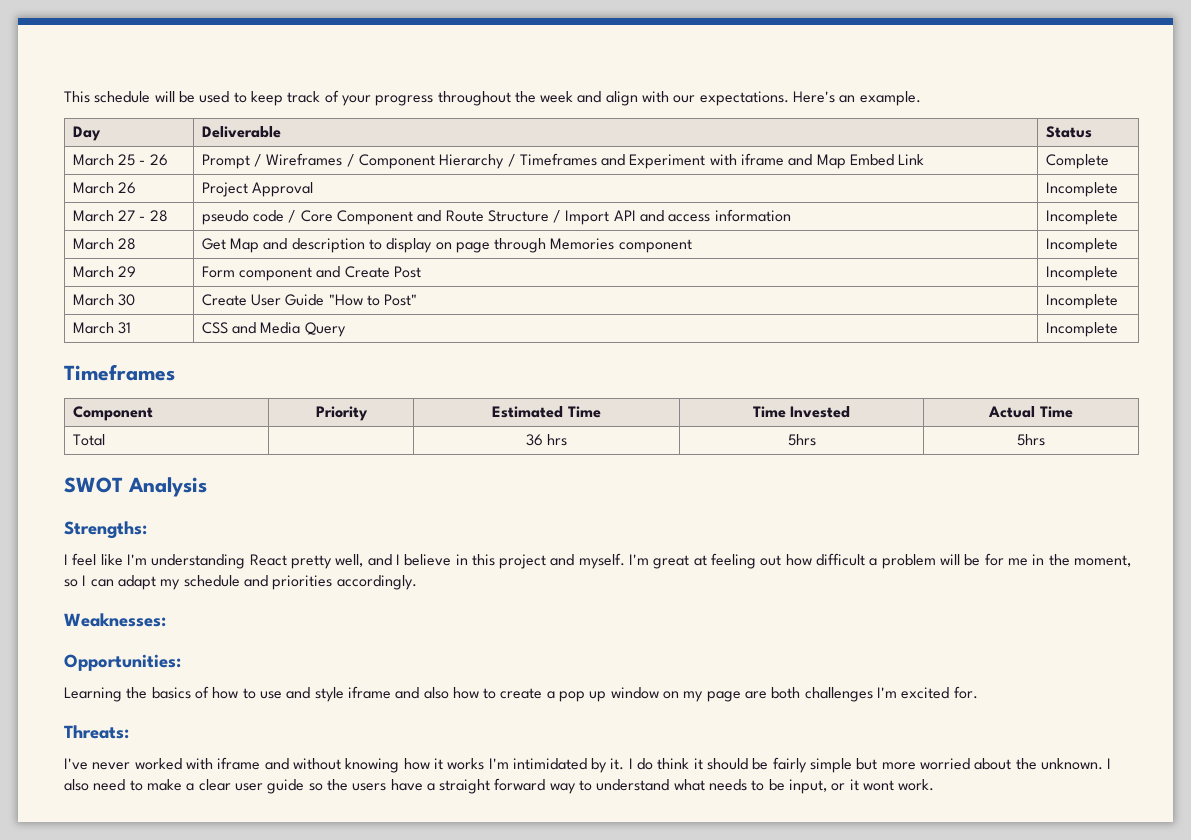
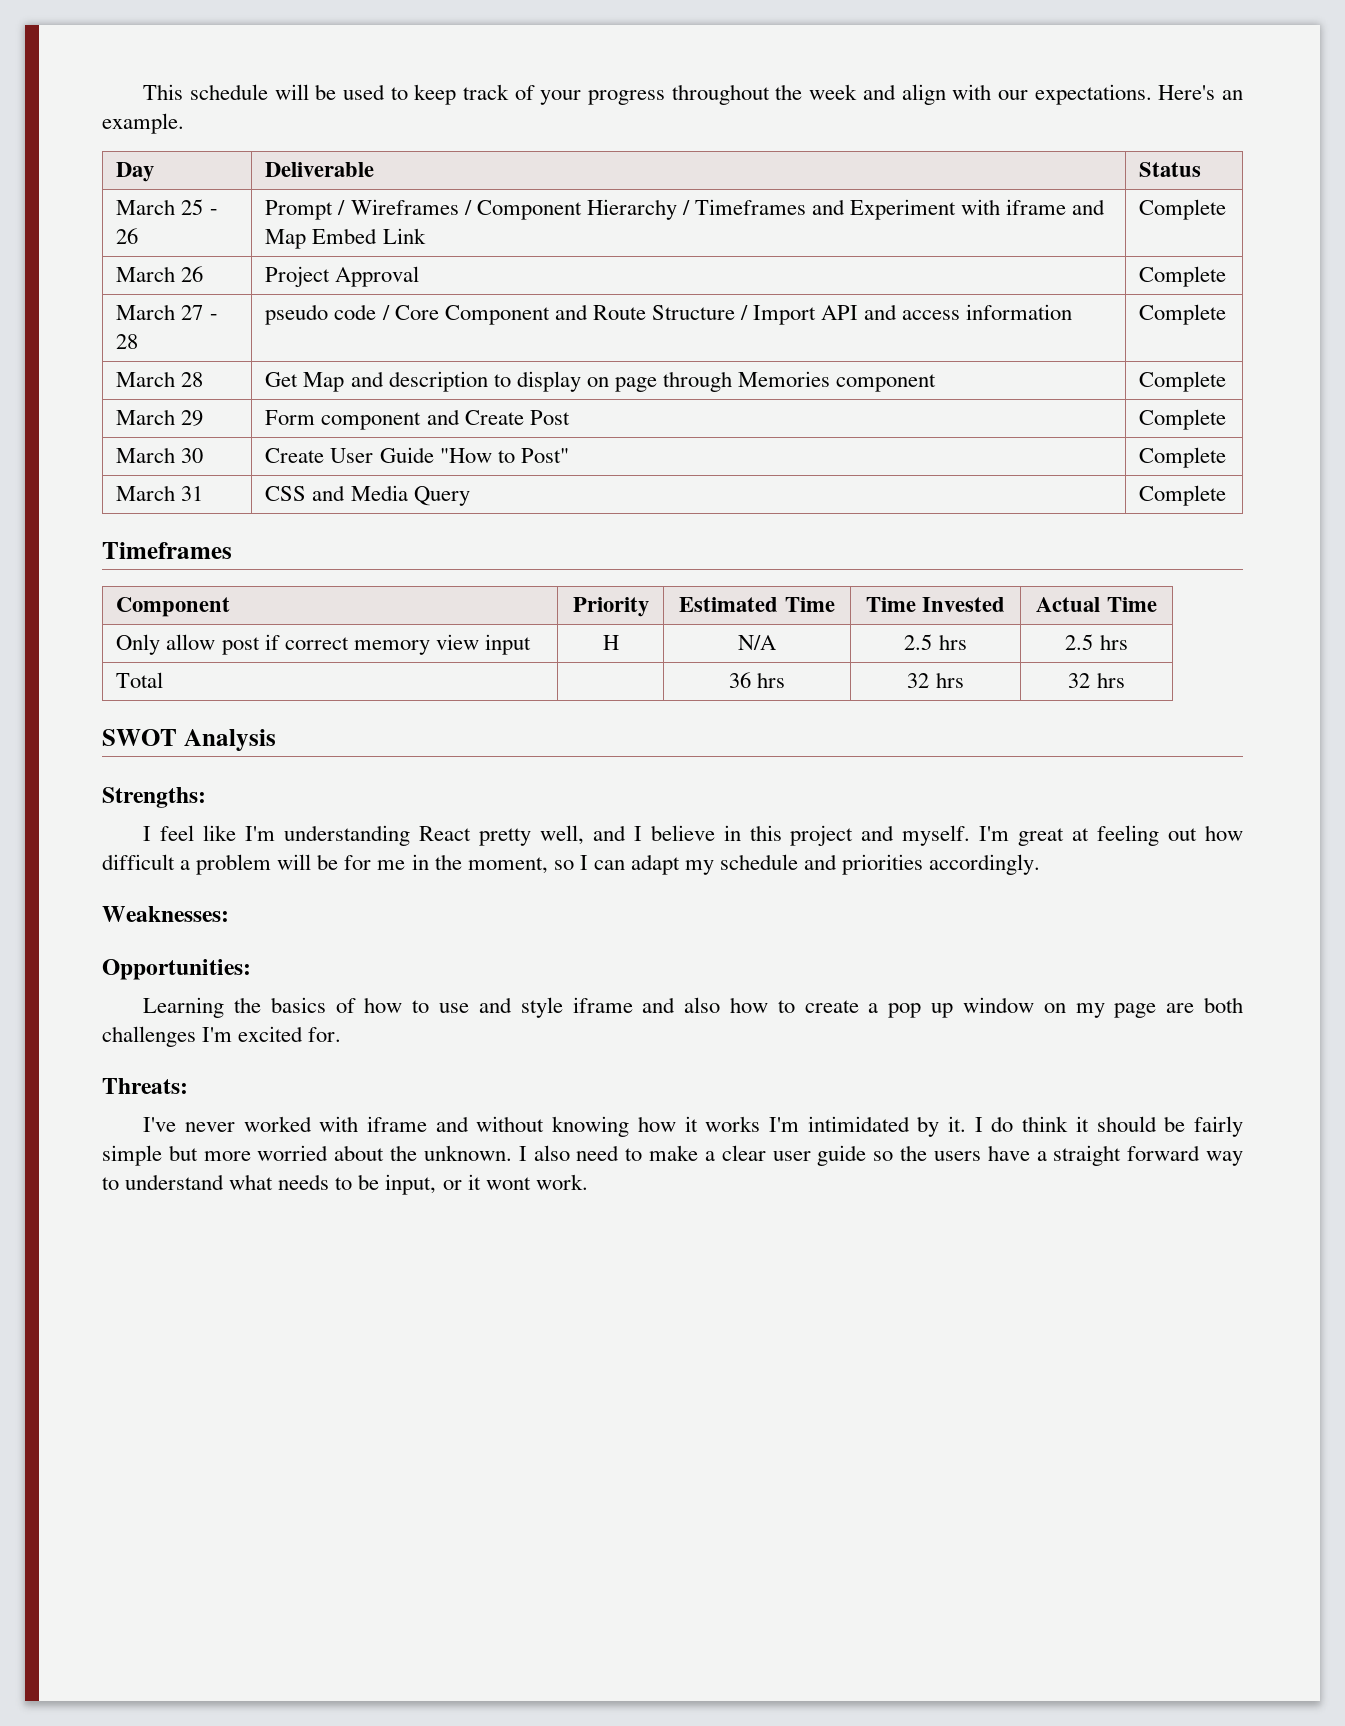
- March 26 | Project Approval | Incomplete
+ March 26 | Project Approval | Complete
- March 27 - 28 | pseudo code / Core Component and Route Structure / Import API and access information | Incomplete
+ March 27 - 28 | pseudo code / Core Component and Route Structure / Import API and access information | Complete
- March 28 | Get Map and description to display on page through Memories component | Incomplete
+ March 28 | Get Map and description to display on page through Memories component | Complete
- March 29 | Form component and Create Post | Incomplete
+ March 29 | Form component and Create Post | Complete
- March 30 | Create User Guide "How to Post" | Incomplete
+ March 30 | Create User Guide "How to Post" | Complete
- March 31 | CSS and Media Query | Incomplete
+ March 31 | CSS and Media Query | Complete
+ Only allow post if correct memory view input | H | N/A | 2.5 hrs | 2.5 hrs
- Total | | 36 hrs | 5hrs | 5hrs
+ Total | | 36 hrs | 32 hrs | 32 hrs

